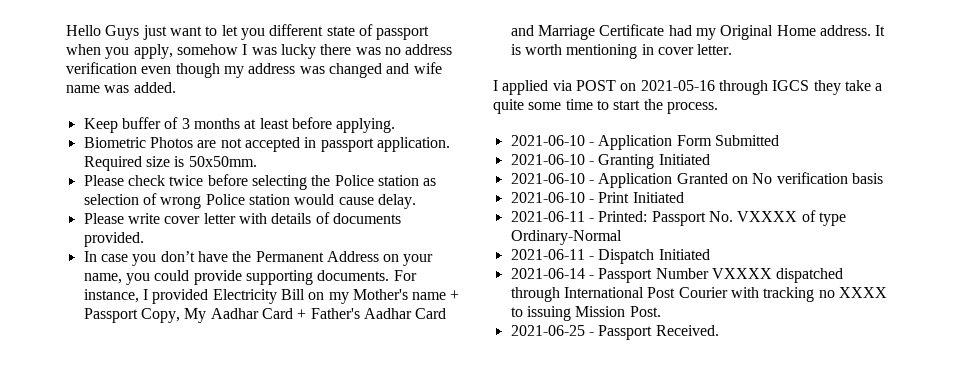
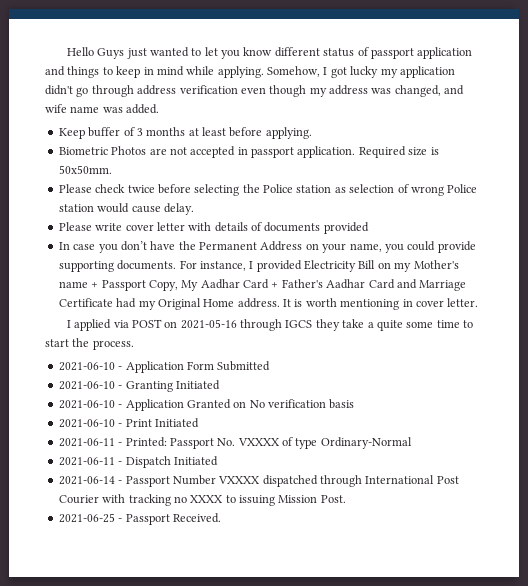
- Hello Guys just want to let you different state of passport when you apply, somehow I was lucky there was no address verification even though my address was changed and wife name was added.
+ Hello Guys just wanted to let you know different status of passport application and things to keep in mind while applying. Somehow, I got lucky my application didn't go through address verification even though my address was changed, and wife name was added.
- Please write cover letter with details of documents provided.
+ Please write cover letter with details of documents provided

